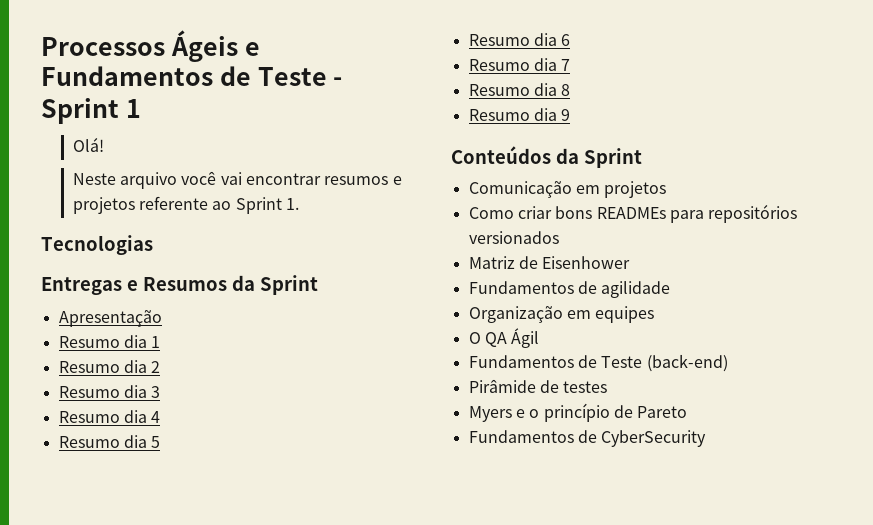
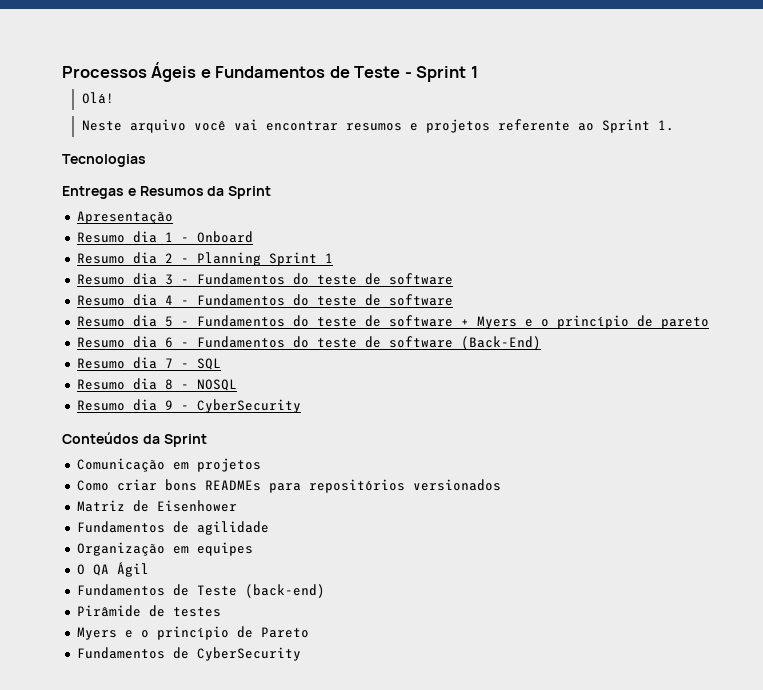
- Resumo dia 1
+ Resumo dia 1 - Onboard
- Resumo dia 2
+ Resumo dia 2 - Planning Sprint 1
- Resumo dia 3
- Resumo dia 4
- Resumo dia 5
- Resumo dia 6
+ Resumo dia 3 - Fundamentos do teste de software
+ Resumo dia 4 - Fundamentos do teste de software
+ Resumo dia 5 - Fundamentos do teste de software + Myers e o princípio de pareto
+ Resumo dia 6 - Fundamentos do teste de software (Back-End)
- Resumo dia 7
+ Resumo dia 7 - SQL
- Resumo dia 8
+ Resumo dia 8 - NOSQL
- Resumo dia 9
+ Resumo dia 9 - CyberSecurity

